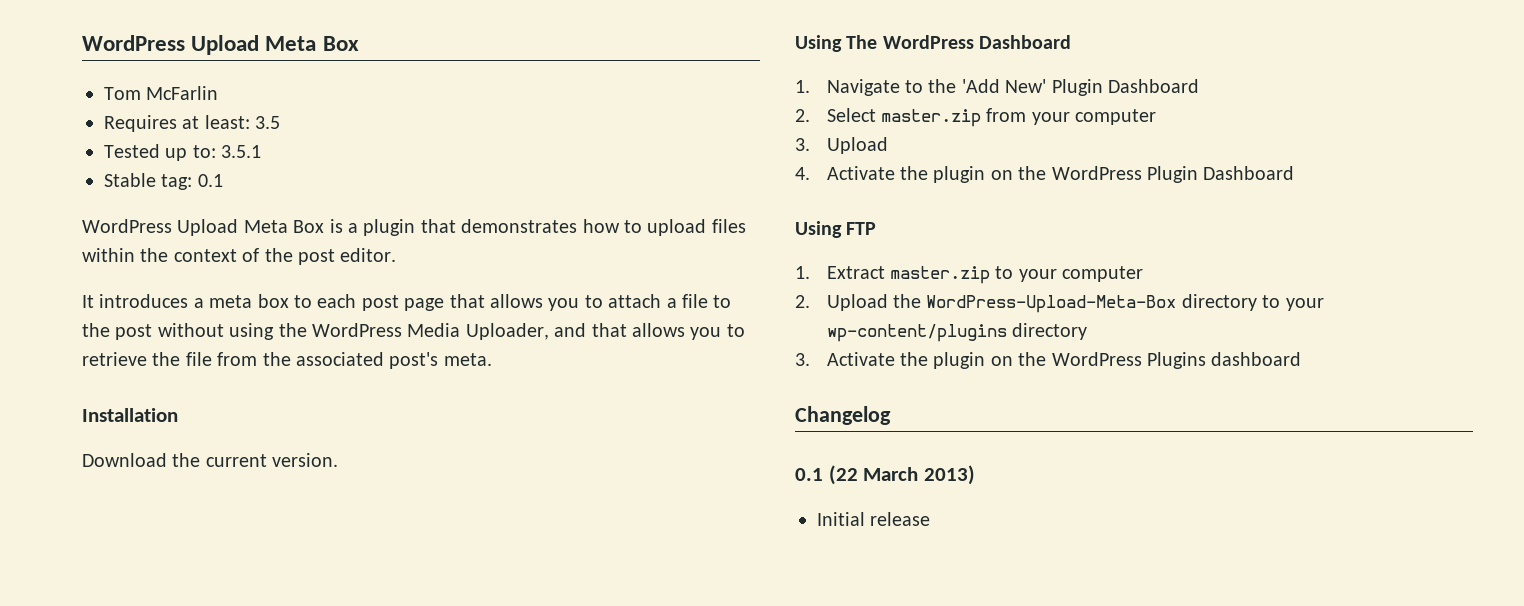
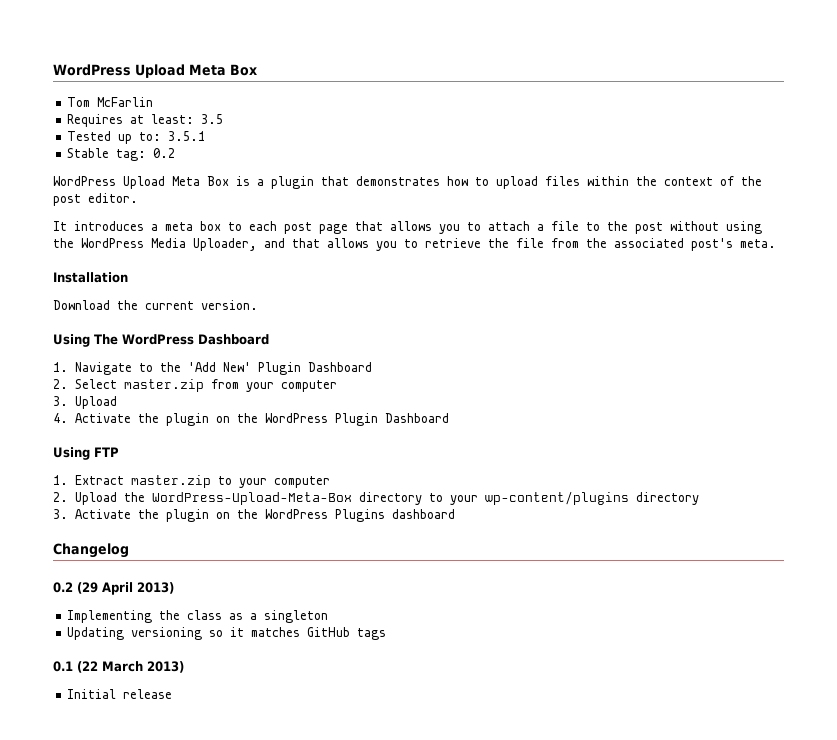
- Stable tag: 0.1
+ Stable tag: 0.2
+ 0.2 (29 April 2013)
+ Implementing the class as a singleton
+ Updating versioning so it matches GitHub tags

